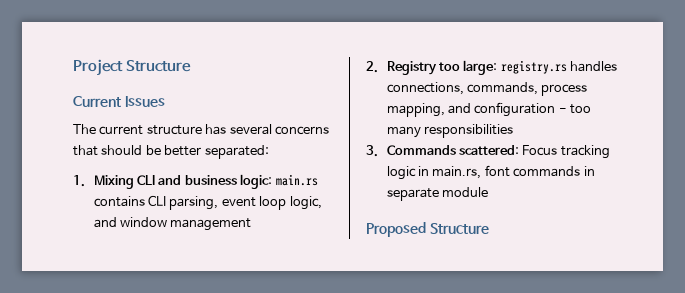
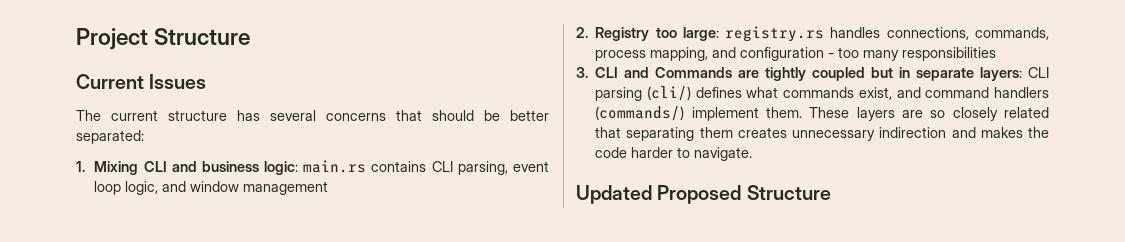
- 3. Commands scattered: Focus tracking logic in main.rs, font commands in separate module
- Proposed Structure
+ 3. CLI and Commands are tightly coupled but in separate layers: CLI parsing (cli/) defines what commands exist, and command handlers (commands/) implement them. These layers are so closely related that separating them creates unnecessary indirection and makes the code harder to navigate.
+ Updated Proposed Structure

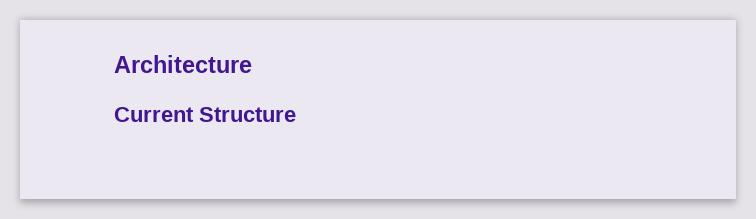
- Project Structure
+ Architecture
- Current Issues
- The current structure has several concerns that should be better separated:
- 1. Mixing CLI and business logic: main.rs contains CLI parsing, event loop logic, and window management
- 2. Registry too large: registry.rs handles connections, commands, process mapping, and configuration - too many responsibilities
- 3. CLI and Commands are tightly coupled but in separate layers: CLI parsing (cli/) defines what commands exist, and command handlers (commands/) implement them. These layers are so closely related that separating them creates unnecessary indirection and makes the code harder to navigate.
- Updated Proposed Structure
+ Current Structure

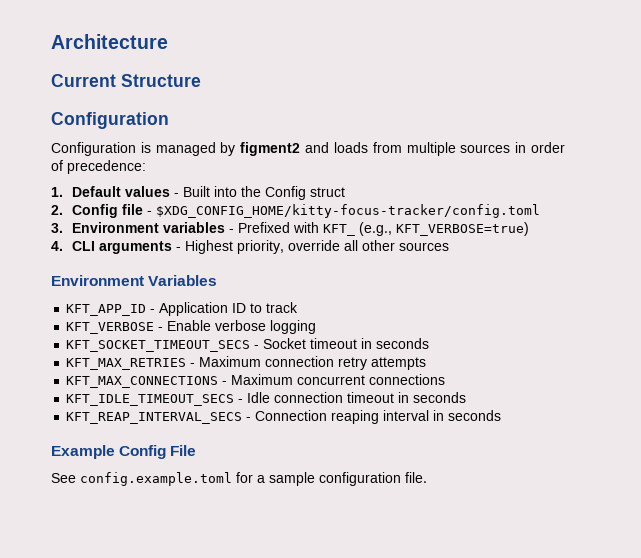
  Current Structure
+ Configuration
+ Configuration is managed by figment2 and loads from multiple sources in order of precedence:
+ 1. Default values - Built into the Config struct
+ 2. Config file - $XDG_CONFIG_HOME/kitty-focus-tracker/config.toml
+ 3. Environment variables - Prefixed with KFT_ (e.g., KFT_VERBOSE=true)
+ 4. CLI arguments - Highest priority, override all other sources
+ Environment Variables
+ KFT_APP_ID - Application ID to track
+ KFT_VERBOSE - Enable verbose logging
+ KFT_SOCKET_TIMEOUT_SECS - Socket timeout in seconds
+ KFT_MAX_RETRIES - Maximum connection retry attempts
+ KFT_MAX_CONNECTIONS - Maximum concurrent connections
+ KFT_IDLE_TIMEOUT_SECS - Idle connection timeout in seconds
+ KFT_REAP_INTERVAL_SECS - Connection reaping interval in seconds
+ Example Config File
+ See config.example.toml for a sample configuration file.

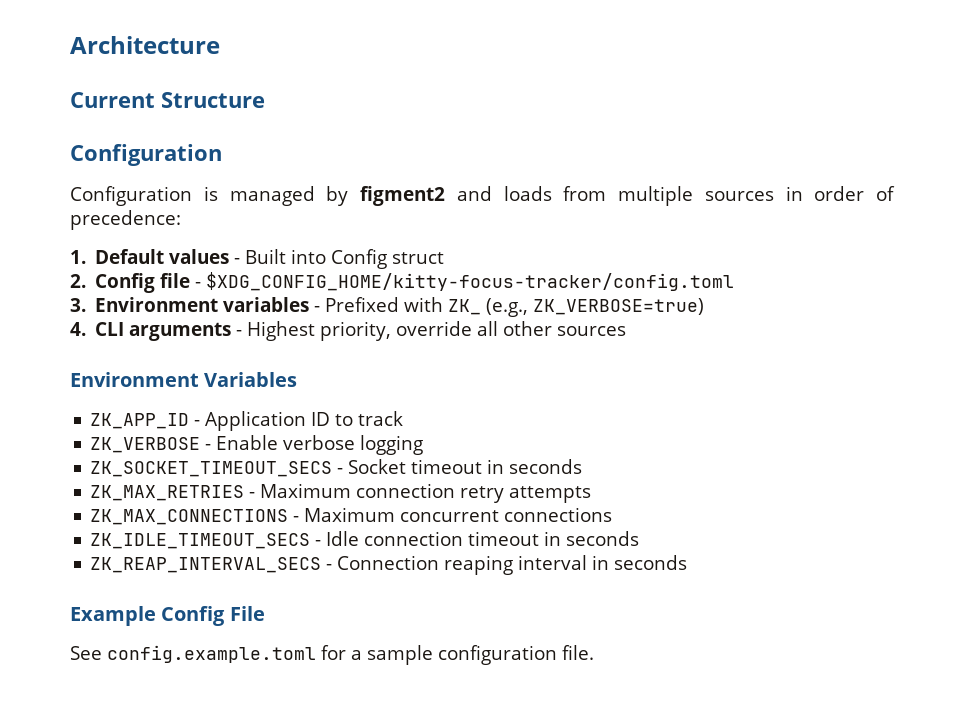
- 1. Default values - Built into the Config struct
+ 1. Default values - Built into Config struct
- 3. Environment variables - Prefixed with KFT_ (e.g., KFT_VERBOSE=true)
+ 3. Environment variables - Prefixed with ZK_ (e.g., ZK_VERBOSE=true)
- KFT_APP_ID - Application ID to track
+ ZK_APP_ID - Application ID to track
- KFT_VERBOSE - Enable verbose logging
+ ZK_VERBOSE - Enable verbose logging
- KFT_SOCKET_TIMEOUT_SECS - Socket timeout in seconds
+ ZK_SOCKET_TIMEOUT_SECS - Socket timeout in seconds
- KFT_MAX_RETRIES - Maximum connection retry attempts
+ ZK_MAX_RETRIES - Maximum connection retry attempts
- KFT_MAX_CONNECTIONS - Maximum concurrent connections
+ ZK_MAX_CONNECTIONS - Maximum concurrent connections
- KFT_IDLE_TIMEOUT_SECS - Idle connection timeout in seconds
+ ZK_IDLE_TIMEOUT_SECS - Idle connection timeout in seconds
- KFT_REAP_INTERVAL_SECS - Connection reaping interval in seconds
+ ZK_REAP_INTERVAL_SECS - Connection reaping interval in seconds

